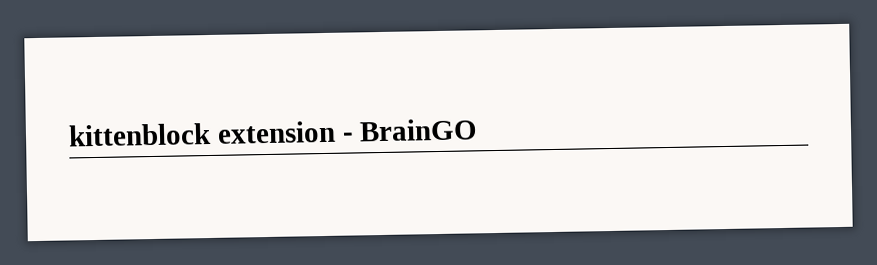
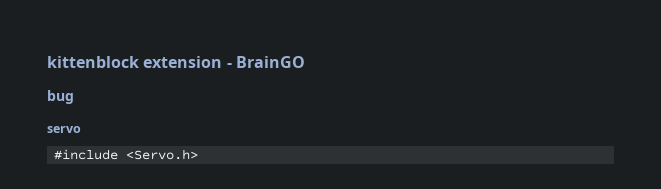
+ bug
+ servo
+ #include <Servo.h>

